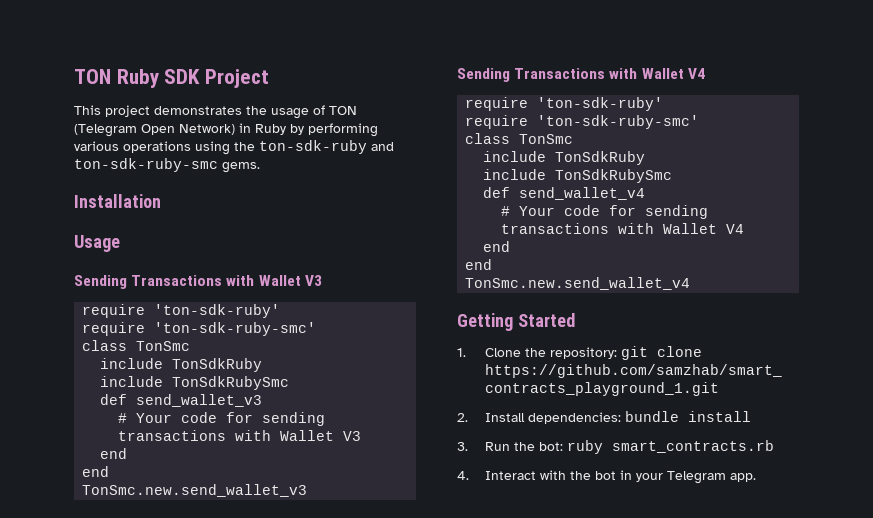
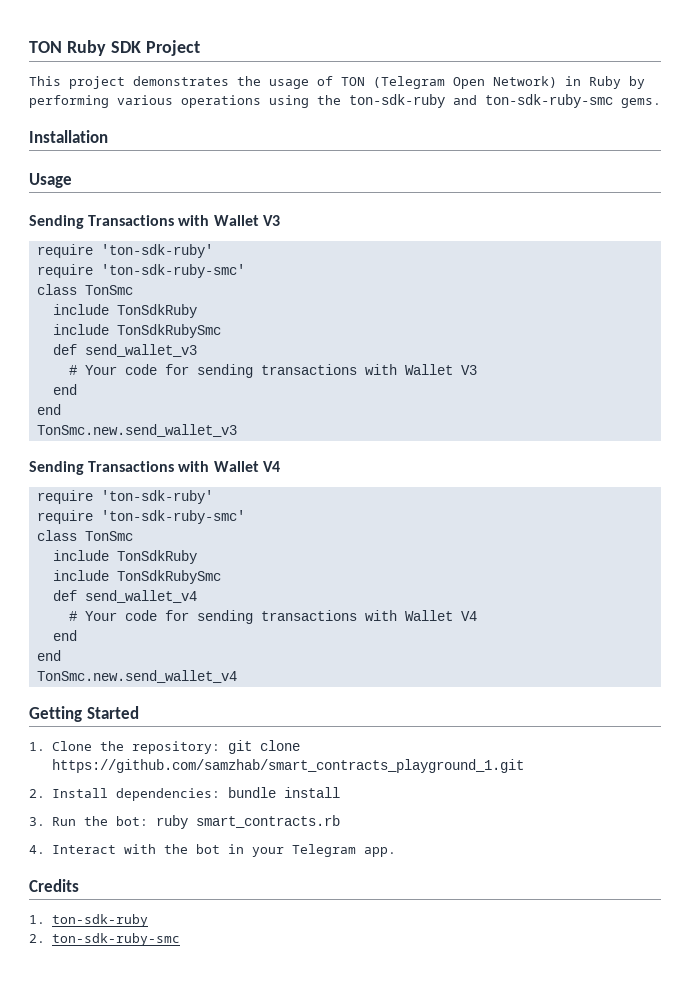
+ Credits
+ 1. ton-sdk-ruby
+ 2. ton-sdk-ruby-smc

